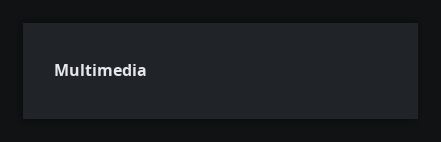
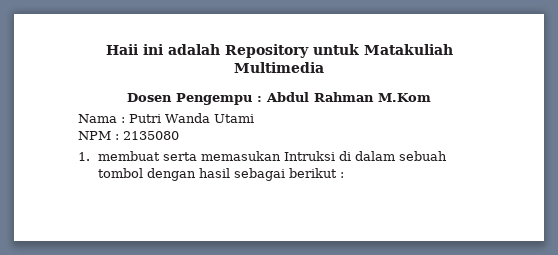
- Multimedia
+ Haii ini adalah Repository untuk Matakuliah Multimedia
+ Dosen Pengempu : Abdul Rahman M.Kom
+ Nama : Putri Wanda Utami
+ NPM : 2135080
+ 1. membuat serta memasukan Intruksi di dalam sebuah tombol dengan hasil sebagai berikut :

